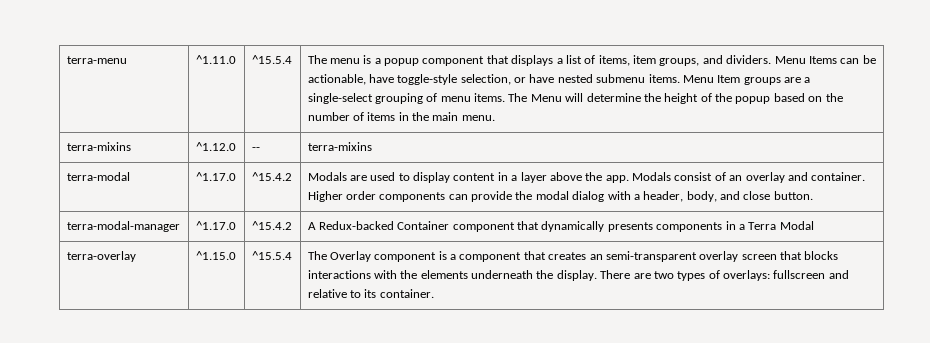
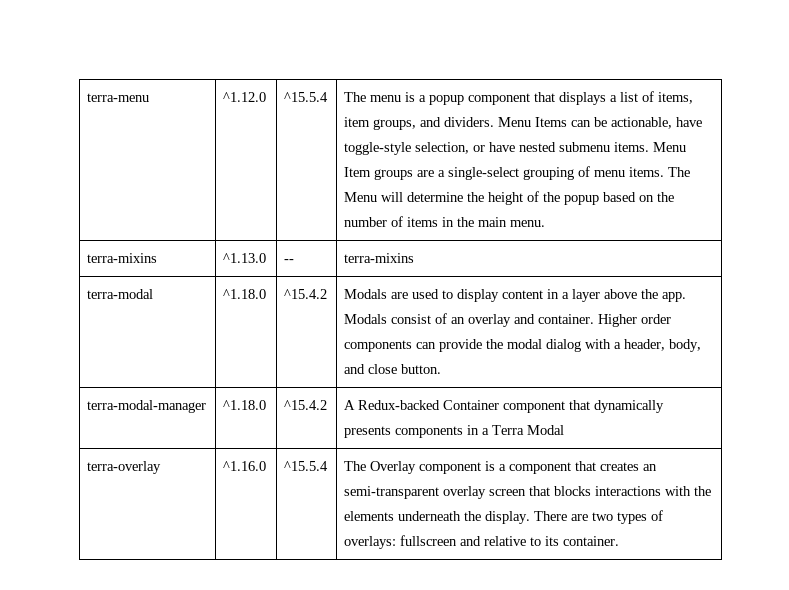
- ^1.11.0
+ ^1.12.0
- terra-mixins | ^1.12.0 | -- | terra-mixins
+ terra-mixins | ^1.13.0 | -- | terra-mixins
- terra-modal | ^1.17.0 | ^15.4.2 | Modals are used to display content in a layer above the app. Modals consist of an overlay and container. Higher order components can provide the modal dialog with a header, body, and close button.
+ terra-modal | ^1.18.0 | ^15.4.2 | Modals are used to display content in a layer above the app. Modals consist of an overlay and container. Higher order components can provide the modal dialog with a header, body, and close button.
- terra-modal-manager | ^1.17.0 | ^15.4.2 | A Redux-backed Container component that dynamically presents components in a Terra Modal
+ terra-modal-manager | ^1.18.0 | ^15.4.2 | A Redux-backed Container component that dynamically presents components in a Terra Modal
- terra-overlay | ^1.15.0 | ^15.5.4 | The Overlay component is a component that creates an semi-transparent overlay screen that blocks interactions with the elements underneath the display. There are two types of overlays: fullscreen and relative to its container.
+ terra-overlay | ^1.16.0 | ^15.5.4 | The Overlay component is a component that creates an semi-transparent overlay screen that blocks interactions with the elements underneath the display. There are two types of overlays: fullscreen and relative to its container.

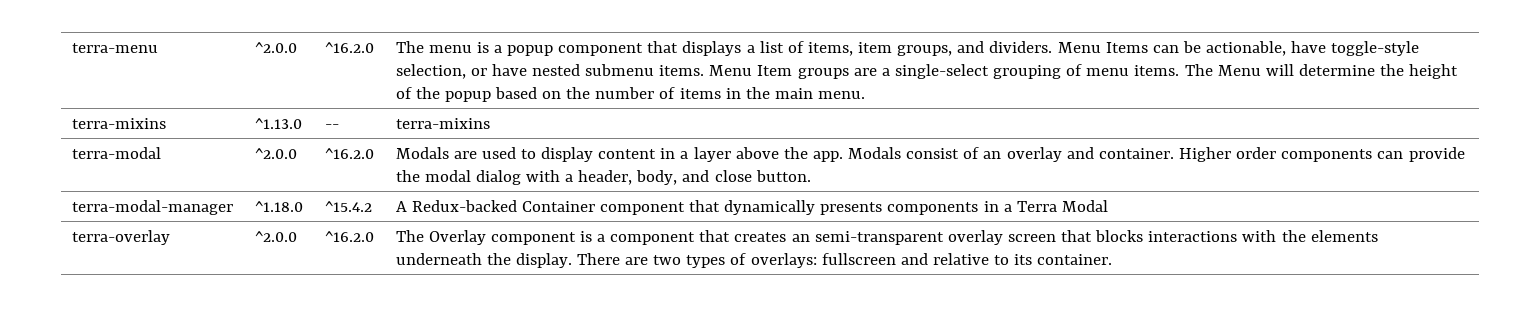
- terra-menu | ^1.12.0 | ^15.5.4
+ terra-menu | ^2.0.0 | ^16.2.0
- terra-modal | ^1.18.0 | ^15.4.2 | Modals are used to display content in a layer above the app. Modals consist of an overlay and container. Higher order components can provide the modal dialog with a header, body, and close button.
+ terra-modal | ^2.0.0 | ^16.2.0 | Modals are used to display content in a layer above the app. Modals consist of an overlay and container. Higher order components can provide the modal dialog with a header, body, and close button.
- terra-overlay | ^1.16.0 | ^15.5.4 | The Overlay component is a component that creates an semi-transparent overlay screen that blocks interactions with the elements underneath the display. There are two types of overlays: fullscreen and relative to its container.
+ terra-overlay | ^2.0.0 | ^16.2.0 | The Overlay component is a component that creates an semi-transparent overlay screen that blocks interactions with the elements underneath the display. There are two types of overlays: fullscreen and relative to its container.

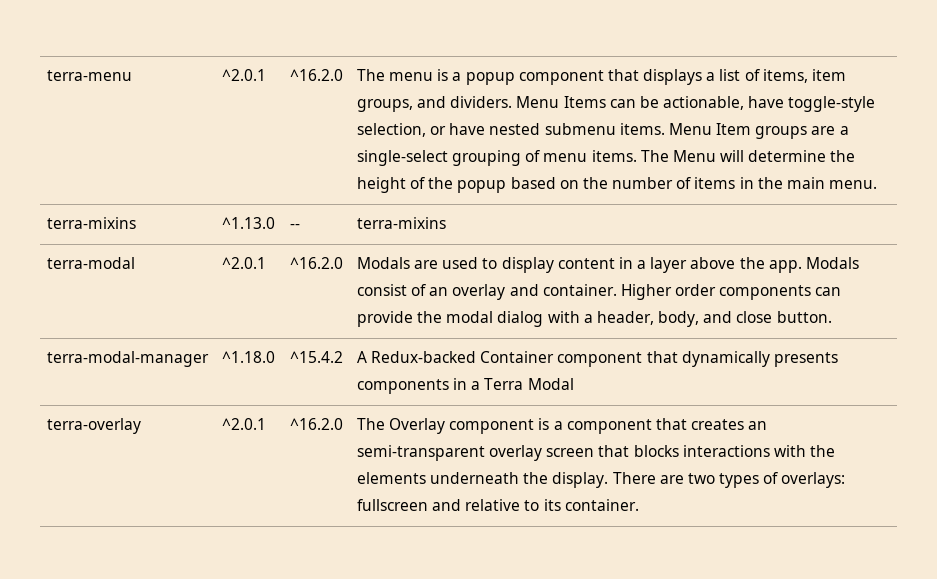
- terra-menu | ^2.0.0
+ terra-menu | ^2.0.1
- terra-modal | ^2.0.0 | ^16.2.0 | Modals are used to display content in a layer above the app. Modals consist of an overlay and container. Higher order components can provide the modal dialog with a header, body, and close button.
+ terra-modal | ^2.0.1 | ^16.2.0 | Modals are used to display content in a layer above the app. Modals consist of an overlay and container. Higher order components can provide the modal dialog with a header, body, and close button.
- terra-overlay | ^2.0.0 | ^16.2.0 | The Overlay component is a component that creates an semi-transparent overlay screen that blocks interactions with the elements underneath the display. There are two types of overlays: fullscreen and relative to its container.
+ terra-overlay | ^2.0.1 | ^16.2.0 | The Overlay component is a component that creates an semi-transparent overlay screen that blocks interactions with the elements underneath the display. There are two types of overlays: fullscreen and relative to its container.

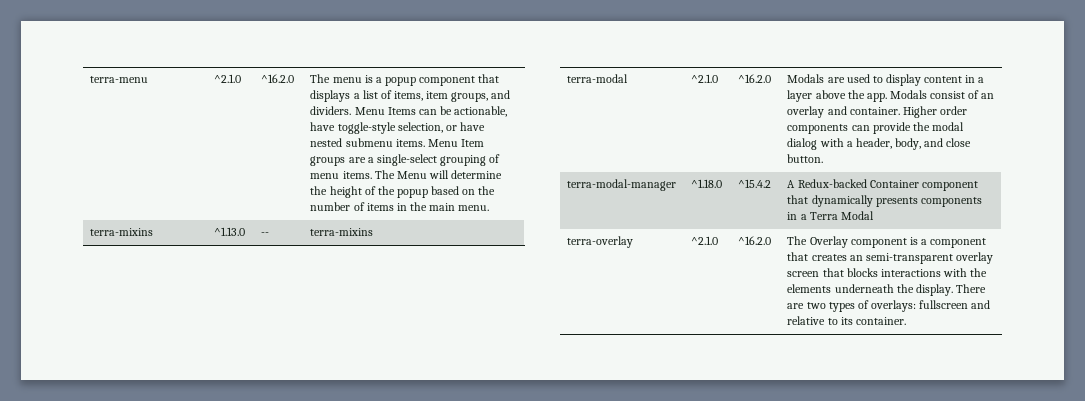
- terra-menu | ^2.0.1
+ terra-menu | ^2.1.0
- terra-modal | ^2.0.1 | ^16.2.0 | Modals are used to display content in a layer above the app. Modals consist of an overlay and container. Higher order components can provide the modal dialog with a header, body, and close button.
+ terra-modal | ^2.1.0 | ^16.2.0 | Modals are used to display content in a layer above the app. Modals consist of an overlay and container. Higher order components can provide the modal dialog with a header, body, and close button.
- terra-overlay | ^2.0.1 | ^16.2.0 | The Overlay component is a component that creates an semi-transparent overlay screen that blocks interactions with the elements underneath the display. There are two types of overlays: fullscreen and relative to its container.
+ terra-overlay | ^2.1.0 | ^16.2.0 | The Overlay component is a component that creates an semi-transparent overlay screen that blocks interactions with the elements underneath the display. There are two types of overlays: fullscreen and relative to its container.

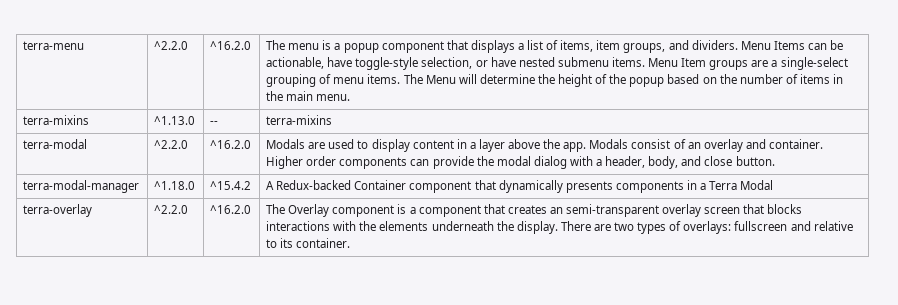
- terra-menu | ^2.1.0
+ terra-menu | ^2.2.0
- terra-modal | ^2.1.0 | ^16.2.0 | Modals are used to display content in a layer above the app. Modals consist of an overlay and container. Higher order components can provide the modal dialog with a header, body, and close button.
+ terra-modal | ^2.2.0 | ^16.2.0 | Modals are used to display content in a layer above the app. Modals consist of an overlay and container. Higher order components can provide the modal dialog with a header, body, and close button.
- terra-overlay | ^2.1.0 | ^16.2.0 | The Overlay component is a component that creates an semi-transparent overlay screen that blocks interactions with the elements underneath the display. There are two types of overlays: fullscreen and relative to its container.
+ terra-overlay | ^2.2.0 | ^16.2.0 | The Overlay component is a component that creates an semi-transparent overlay screen that blocks interactions with the elements underneath the display. There are two types of overlays: fullscreen and relative to its container.

